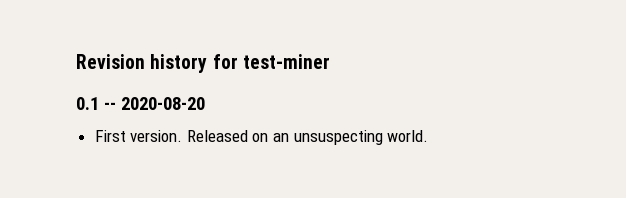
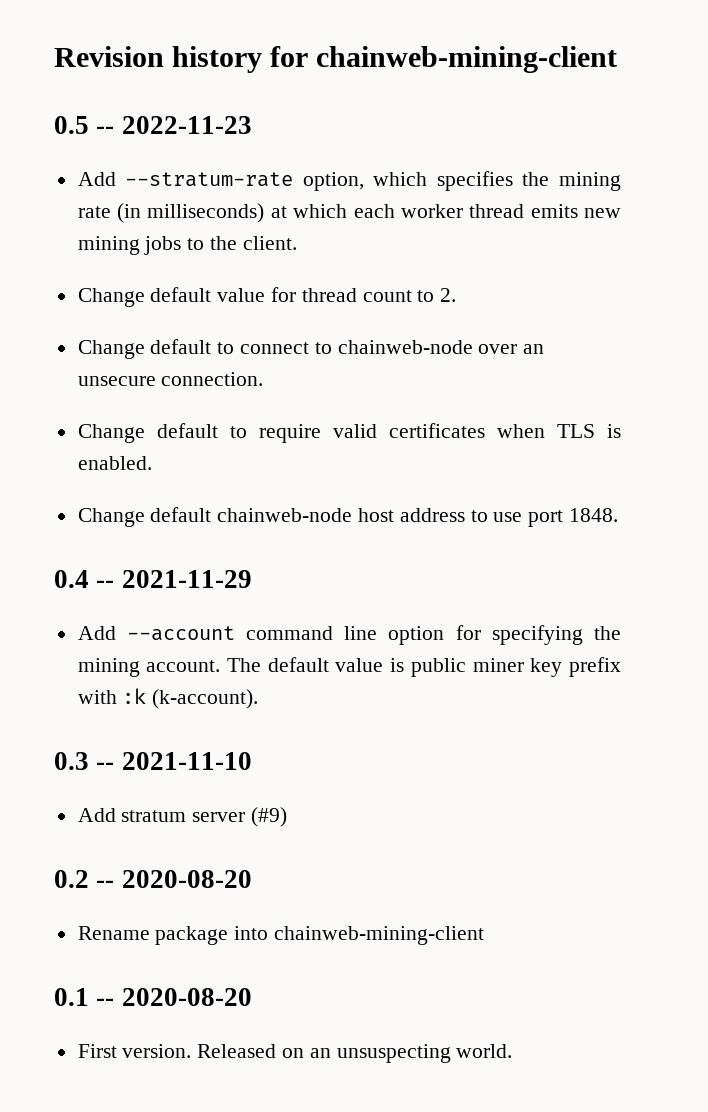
- Revision history for test-miner
+ Revision history for chainweb-mining-client
+ 0.5 -- 2022-11-23
+ Add --stratum-rate option, which specifies the mining rate (in milliseconds) at which each worker thread emits new mining jobs to the client.
+ Change default value for thread count to 2.
+ Change default to connect to chainweb-node over an unsecure connection.
+ Change default to require valid certificates when TLS is enabled.
+ Change default chainweb-node host address to use port 1848.
+ 0.4 -- 2021-11-29
+ Add --account command line option for specifying the mining account. The default value is public miner key prefix with :k (k-account).
+ 0.3 -- 2021-11-10
+ Add stratum server (#9)
+ 0.2 -- 2020-08-20
+ Rename package into chainweb-mining-client

